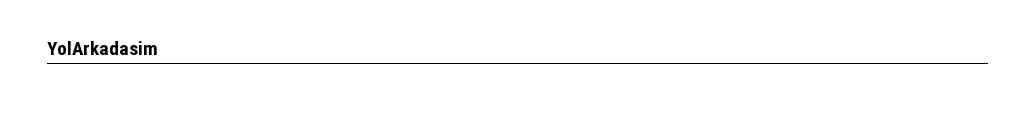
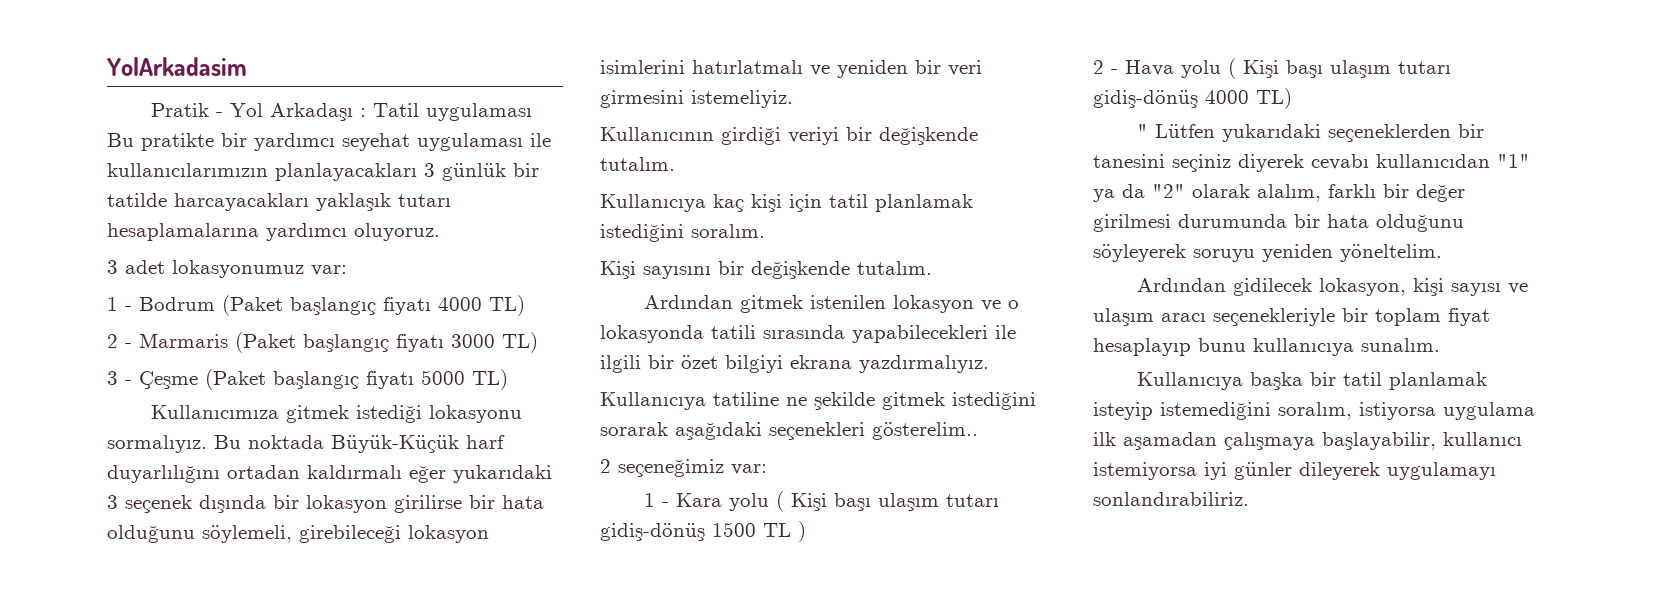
+ Pratik - Yol Arkadaşı : Tatil uygulaması Bu pratikte bir yardımcı seyehat uygulaması ile kullanıcılarımızın planlayacakları 3 günlük bir tatilde harcayacakları yaklaşık tutarı hesaplamalarına yardımcı oluyoruz.
+ 3 adet lokasyonumuz var:
+ 1 - Bodrum (Paket başlangıç fiyatı 4000 TL)
+ 2 - Marmaris (Paket başlangıç fiyatı 3000 TL)
+ 3 - Çeşme (Paket başlangıç fiyatı 5000 TL)
+ Kullanıcımıza gitmek istediği lokasyonu sormalıyız. Bu noktada Büyük-Küçük harf duyarlılığını ortadan kaldırmalı eğer yukarıdaki 3 seçenek dışında bir lokasyon girilirse bir hata olduğunu söylemeli, girebileceği lokasyon isimlerini hatırlatmalı ve yeniden bir veri girmesini istemeliyiz.
+ Kullanıcının girdiği veriyi bir değişkende tutalım.
+ Kullanıcıya kaç kişi için tatil planlamak istediğini soralım.
+ Kişi sayısını bir değişkende tutalım.
+ Ardından gitmek istenilen lokasyon ve o lokasyonda tatili sırasında yapabilecekleri ile ilgili bir özet bilgiyi ekrana yazdırmalıyız.
+ Kullanıcıya tatiline ne şekilde gitmek istediğini sorarak aşağıdaki seçenekleri gösterelim..
+ 2 seçeneğimiz var:
+ 1 - Kara yolu ( Kişi başı ulaşım tutarı gidiş-dönüş 1500 TL )
+ 2 - Hava yolu ( Kişi başı ulaşım tutarı gidiş-dönüş 4000 TL)
+ " Lütfen yukarıdaki seçeneklerden bir tanesini seçiniz diyerek cevabı kullanıcıdan "1" ya da "2" olarak alalım, farklı bir değer girilmesi durumunda bir hata olduğunu söyleyerek soruyu yeniden yöneltelim.
+ Ardından gidilecek lokasyon, kişi sayısı ve ulaşım aracı seçenekleriyle bir toplam fiyat hesaplayıp bunu kullanıcıya sunalım.
+ Kullanıcıya başka bir tatil planlamak isteyip istemediğini soralım, istiyorsa uygulama ilk aşamadan çalışmaya başlayabilir, kullanıcı istemiyorsa iyi günler dileyerek uygulamayı sonlandırabiliriz.

